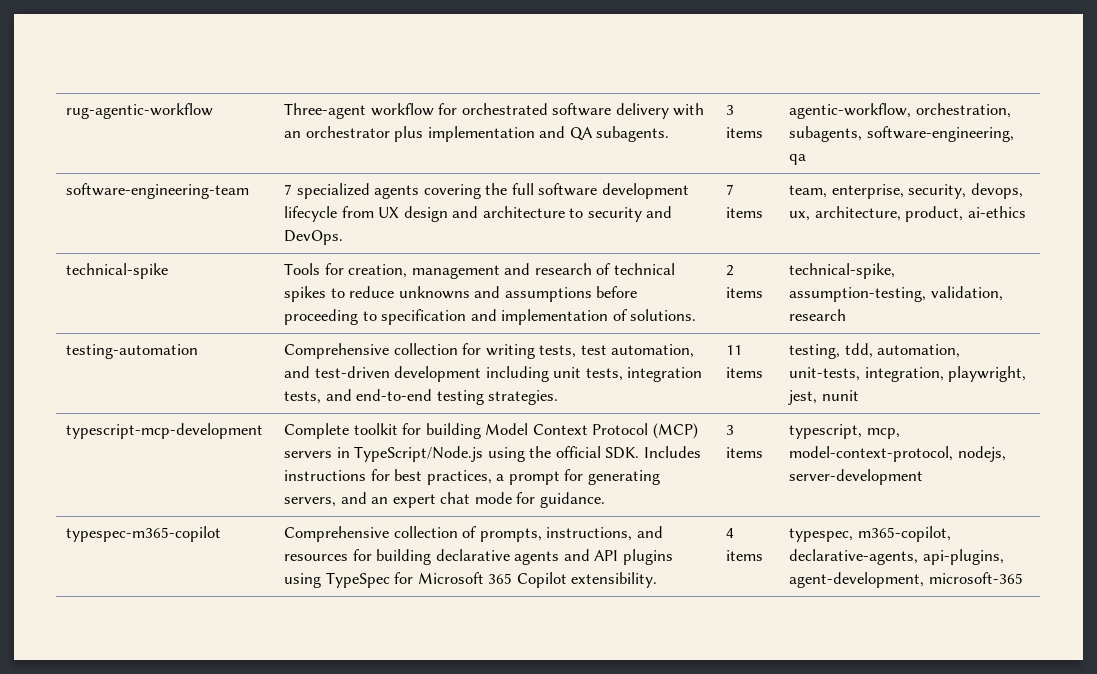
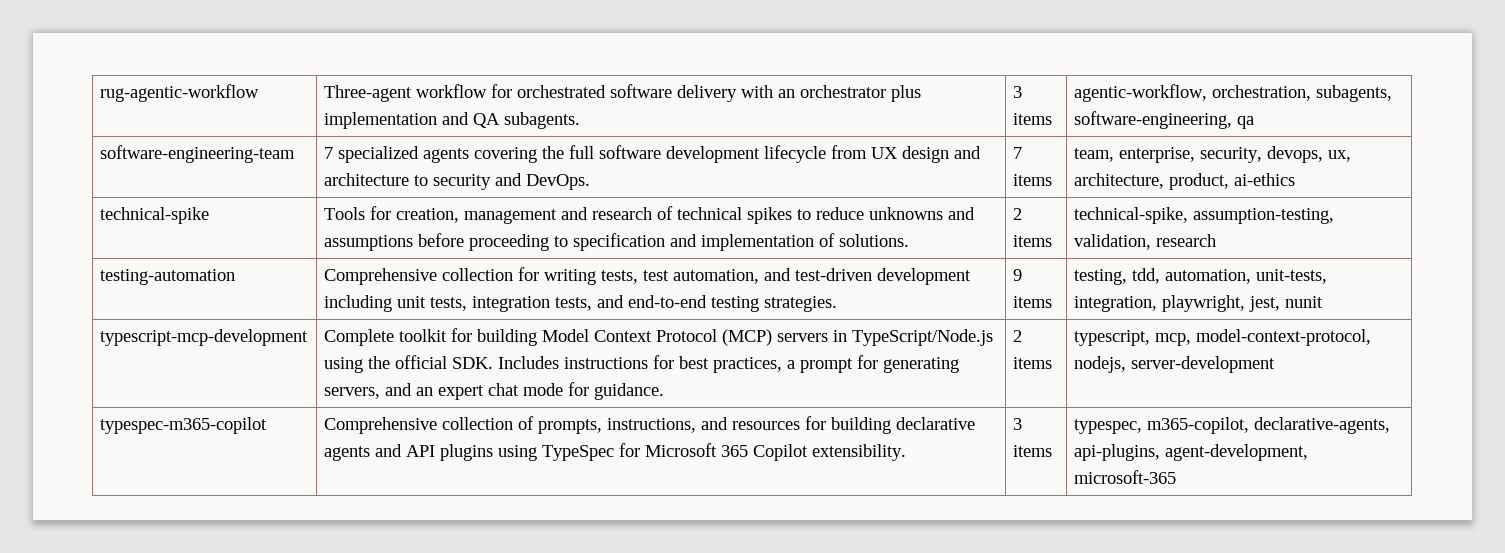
- testing-automation | Comprehensive collection for writing tests, test automation, and test-driven development including unit tests, integration tests, and end-to-end testing strategies. | 11 items | testing, tdd, automation, unit-tests, integration, playwright, jest, nunit
+ testing-automation | Comprehensive collection for writing tests, test automation, and test-driven development including unit tests, integration tests, and end-to-end testing strategies. | 9 items | testing, tdd, automation, unit-tests, integration, playwright, jest, nunit
- typescript-mcp-development | Complete toolkit for building Model Context Protocol (MCP) servers in TypeScript/Node.js using the official SDK. Includes instructions for best practices, a prompt for generating servers, and an expert chat mode for guidance. | 3 items | typescript, mcp, model-context-protocol, nodejs, server-development
+ typescript-mcp-development | Complete toolkit for building Model Context Protocol (MCP) servers in TypeScript/Node.js using the official SDK. Includes instructions for best practices, a prompt for generating servers, and an expert chat mode for guidance. | 2 items | typescript, mcp, model-context-protocol, nodejs, server-development
- typespec-m365-copilot | Comprehensive collection of prompts, instructions, and resources for building declarative agents and API plugins using TypeSpec for Microsoft 365 Copilot extensibility. | 4 items | typespec, m365-copilot, declarative-agents, api-plugins, agent-development, microsoft-365
+ typespec-m365-copilot | Comprehensive collection of prompts, instructions, and resources for building declarative agents and API plugins using TypeSpec for Microsoft 365 Copilot extensibility. | 3 items | typespec, m365-copilot, declarative-agents, api-plugins, agent-development, microsoft-365

